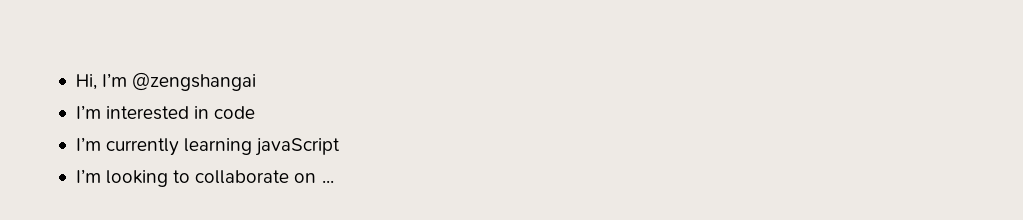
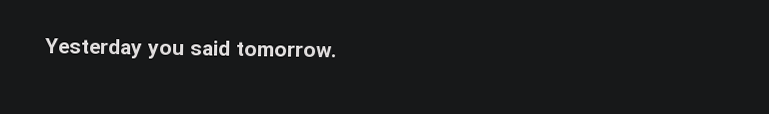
- Hi, I’m @zengshangai
- I’m interested in code
- I’m currently learning javaScript
- I’m looking to collaborate on ...
+ Yesterday you said tomorrow.

